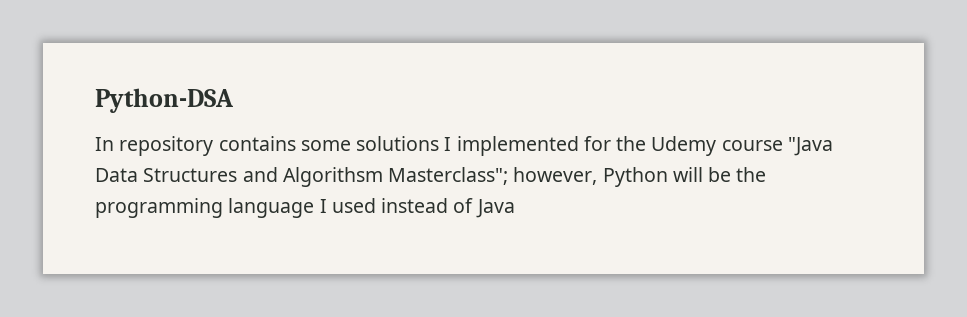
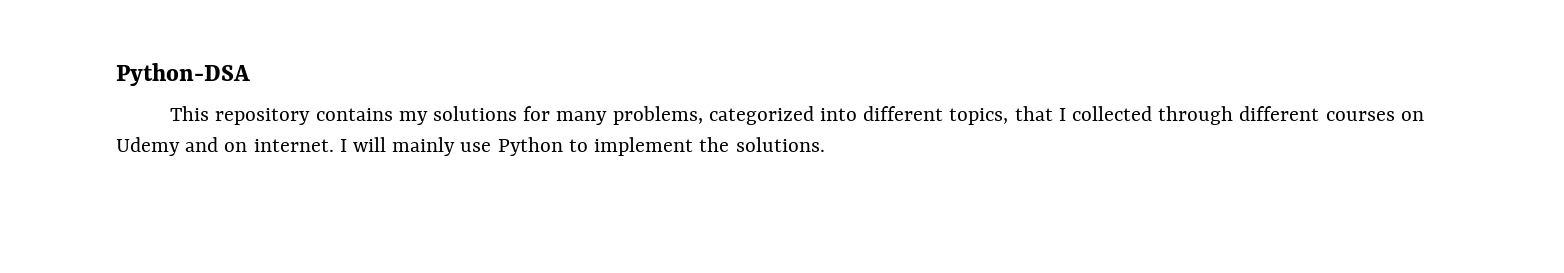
- In repository contains some solutions I implemented for the Udemy course "Java Data Structures and Algorithsm Masterclass"; however, Python will be the programming language I used instead of Java
+ This repository contains my solutions for many problems, categorized into different topics, that I collected through different courses on Udemy and on internet. I will mainly use Python to implement the solutions.

